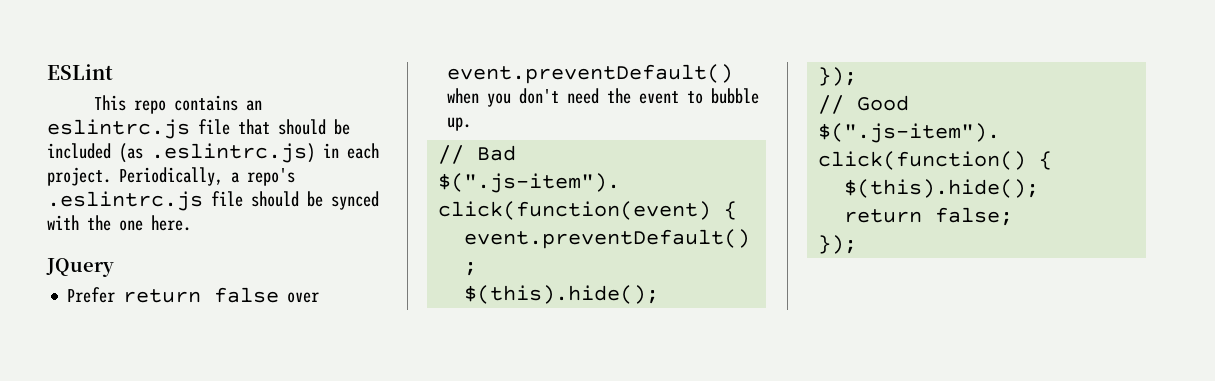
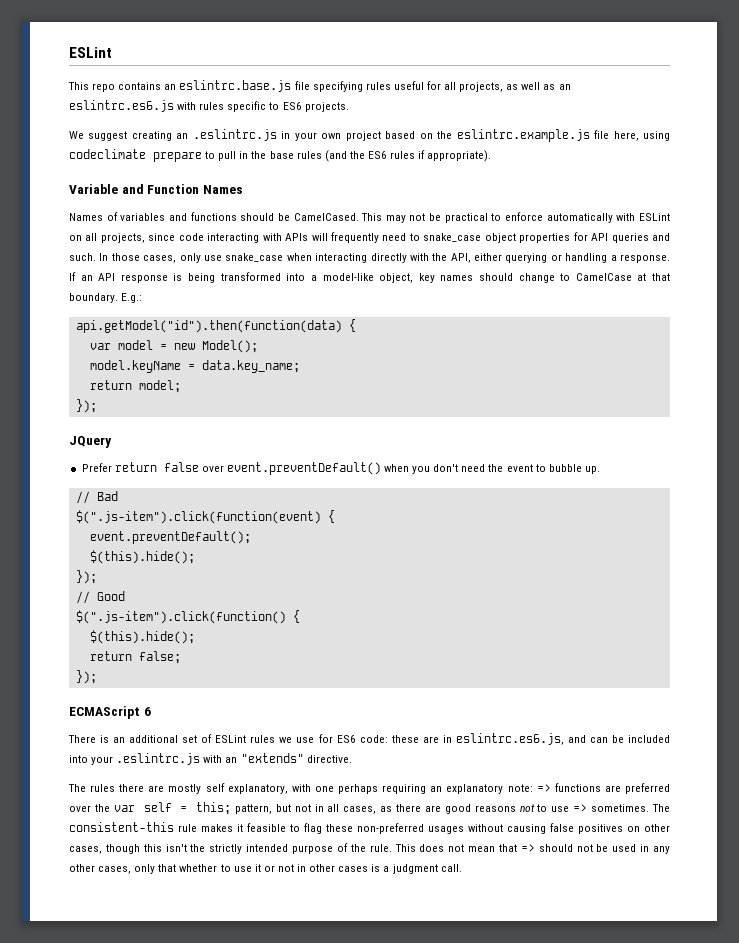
- This repo contains an eslintrc.js file that should be included (as .eslintrc.js) in each project. Periodically, a repo's .eslintrc.js file should be synced with the one here.
+ This repo contains an eslintrc.base.js file specifying rules useful for all projects, as well as an eslintrc.es6.js with rules specific to ES6 projects.
+ We suggest creating an .eslintrc.js in your own project based on the eslintrc.example.js file here, using codeclimate prepare to pull in the base rules (and the ES6 rules if appropriate).
+ Variable and Function Names
+ Names of variables and functions should be CamelCased. This may not be practical to enforce automatically with ESLint on all projects, since code interacting with APIs will frequently need to snake_case object properties for API queries and such. In those cases, only use snake_case when interacting directly with the API, either querying or handling a response. If an API response is being transformed into a model-like object, key names should change to CamelCase at that boundary. E.g.:
+ api.getModel("id").then(function(data) {
+ var model = new Model();
+ model.keyName = data.key_name;
+ return model;
+ });
+ ECMAScript 6
+ There is an additional set of ESLint rules we use for ES6 code: these are in eslintrc.es6.js, and can be included into your .eslintrc.js with an "extends" directive.
+ The rules there are mostly self explanatory, with one perhaps requiring an explanatory note: => functions are preferred over the var self = this; pattern, but not in all cases, as there are good reasons not to use => sometimes. The consistent-this rule makes it feasible to flag these non-preferred usages without causing false positives on other cases, though this isn't the strictly intended purpose of the rule. This does not mean that => should not be used in any other cases, only that whether to use it or not in other cases is a judgment call.

